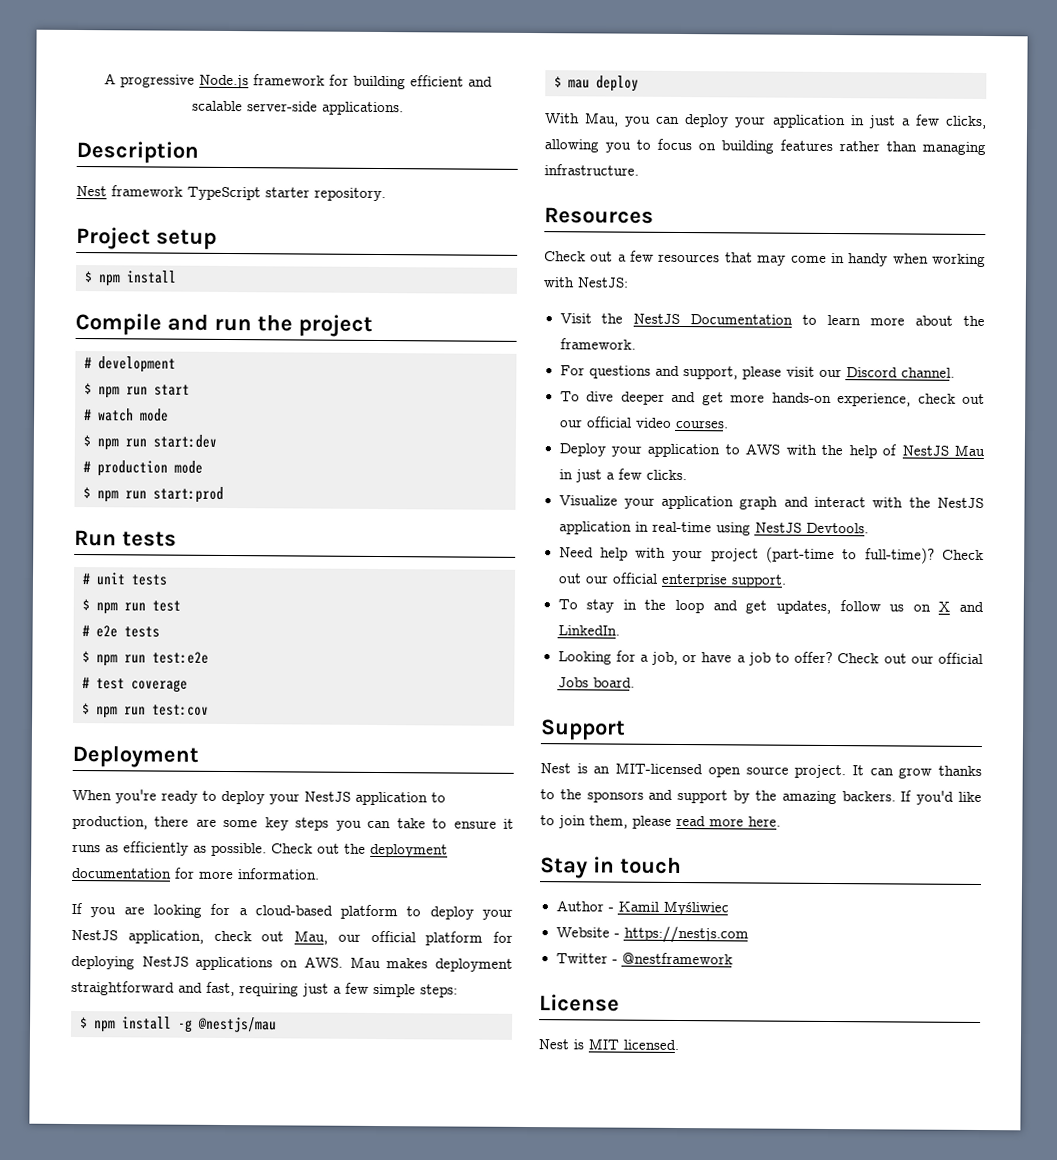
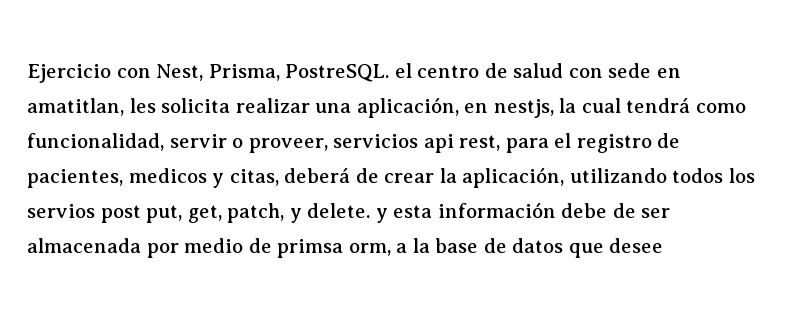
- A progressive Node.js framework for building efficient and scalable server-side applications.
- Description
- Nest framework TypeScript starter repository.
- Project setup
- $ npm install
- Compile and run the project
- # development
- $ npm run start
- # watch mode
- $ npm run start:dev
- # production mode
- $ npm run start:prod
- Run tests
- # unit tests
- $ npm run test
- # e2e tests
- $ npm run test:e2e
- # test coverage
- $ npm run test:cov
- Deployment
- When you're ready to deploy your NestJS application to production, there are some key steps you can take to ensure it runs as efficiently as possible. Check out the deployment documentation for more information.
- If you are looking for a cloud-based platform to deploy your NestJS application, check out Mau, our official platform for deploying NestJS applications on AWS. Mau makes deployment straightforward and fast, requiring just a few simple steps:
- $ npm install -g @nestjs/mau
- $ mau deploy
- With Mau, you can deploy your application in just a few clicks, allowing you to focus on building features rather than managing infrastructure.
- Resources
- Check out a few resources that may come in handy when working with NestJS:
- Visit the NestJS Documentation to learn more about the framework.
- For questions and support, please visit our Discord channel.
- To dive deeper and get more hands-on experience, check out our official video courses.
- Deploy your application to AWS with the help of NestJS Mau in just a few clicks.
- Visualize your application graph and interact with the NestJS application in real-time using NestJS Devtools.
- Need help with your project (part-time to full-time)? Check out our official enterprise support.
- To stay in the loop and get updates, follow us on X and LinkedIn.
- Looking for a job, or have a job to offer? Check out our official Jobs board.
- Support
- Nest is an MIT-licensed open source project. It can grow thanks to the sponsors and support by the amazing backers. If you'd like to join them, please read more here.
- Stay in touch
- Author - Kamil Myśliwiec
- Website - https://nestjs.com
- Twitter - @nestframework
- License
- Nest is MIT licensed.
+ Ejercicio con Nest, Prisma, PostreSQL. el centro de salud con sede en amatitlan, les solicita realizar una aplicación, en nestjs, la cual tendrá como funcionalidad, servir o proveer, servicios api rest, para el registro de pacientes, medicos y citas, deberá de crear la aplicación, utilizando todos los servios post put, get, patch, y delete. y esta información debe de ser almacenada por medio de primsa orm, a la base de datos que desee

